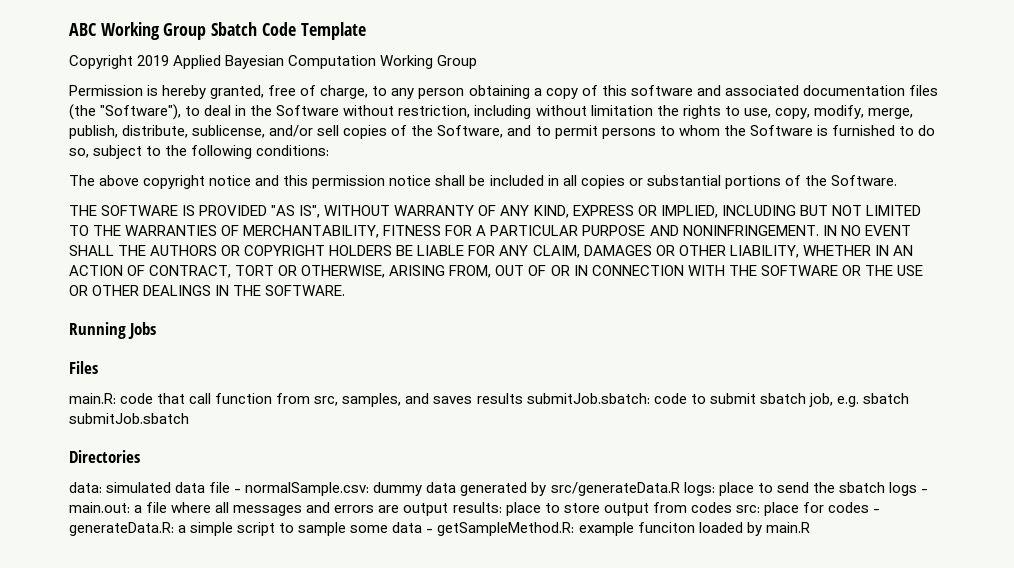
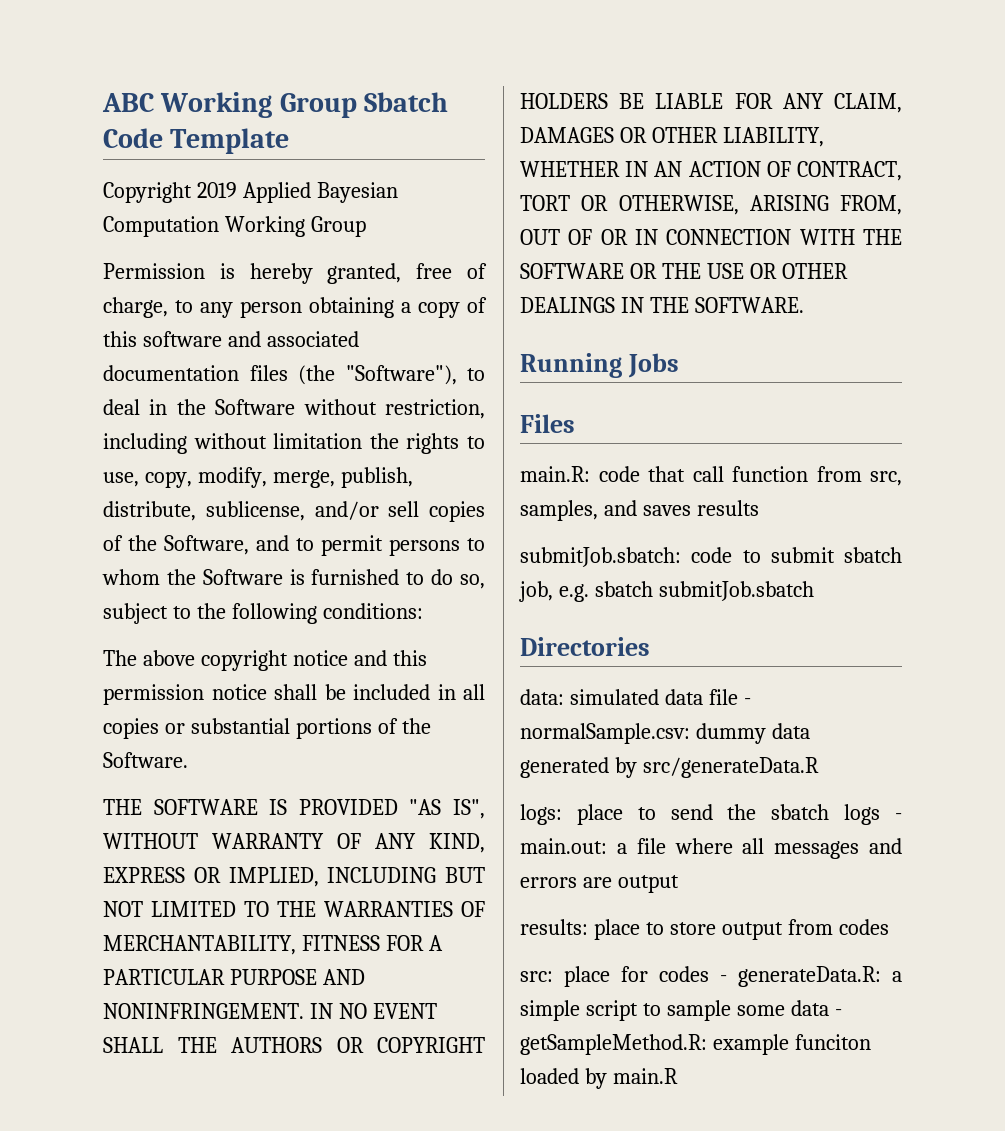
- main.R: code that call function from src, samples, and saves results submitJob.sbatch: code to submit sbatch job, e.g. sbatch submitJob.sbatch
+ main.R: code that call function from src, samples, and saves results
+ submitJob.sbatch: code to submit sbatch job, e.g. sbatch submitJob.sbatch
- data: simulated data file - normalSample.csv: dummy data generated by src/generateData.R logs: place to send the sbatch logs - main.out: a file where all messages and errors are output results: place to store output from codes src: place for codes - generateData.R: a simple script to sample some data - getSampleMethod.R: example funciton loaded by main.R
+ data: simulated data file - normalSample.csv: dummy data generated by src/generateData.R
+ logs: place to send the sbatch logs - main.out: a file where all messages and errors are output
+ results: place to store output from codes
+ src: place for codes - generateData.R: a simple script to sample some data - getSampleMethod.R: example funciton loaded by main.R

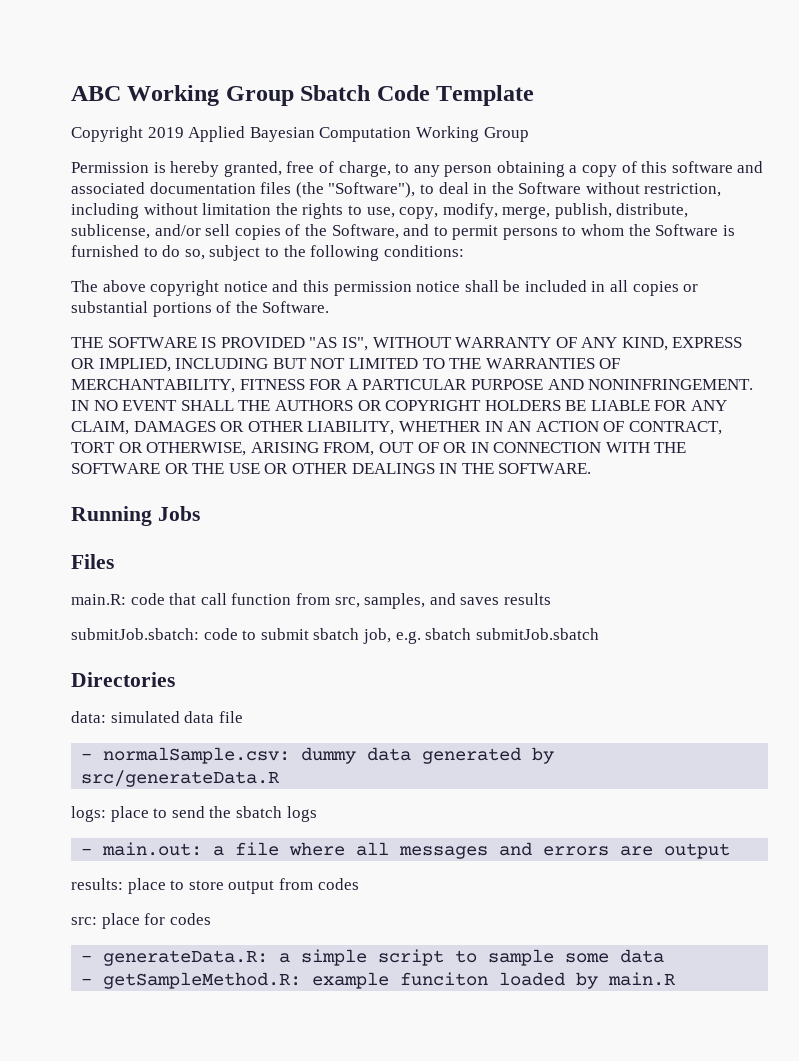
- data: simulated data file - normalSample.csv: dummy data generated by src/generateData.R
+ data: simulated data file
+ - normalSample.csv: dummy data generated by src/generateData.R
- logs: place to send the sbatch logs - main.out: a file where all messages and errors are output
+ logs: place to send the sbatch logs
+ - main.out: a file where all messages and errors are output
- src: place for codes - generateData.R: a simple script to sample some data - getSampleMethod.R: example funciton loaded by main.R
+ src: place for codes
+ - generateData.R: a simple script to sample some data
+ - getSampleMethod.R: example funciton loaded by main.R

